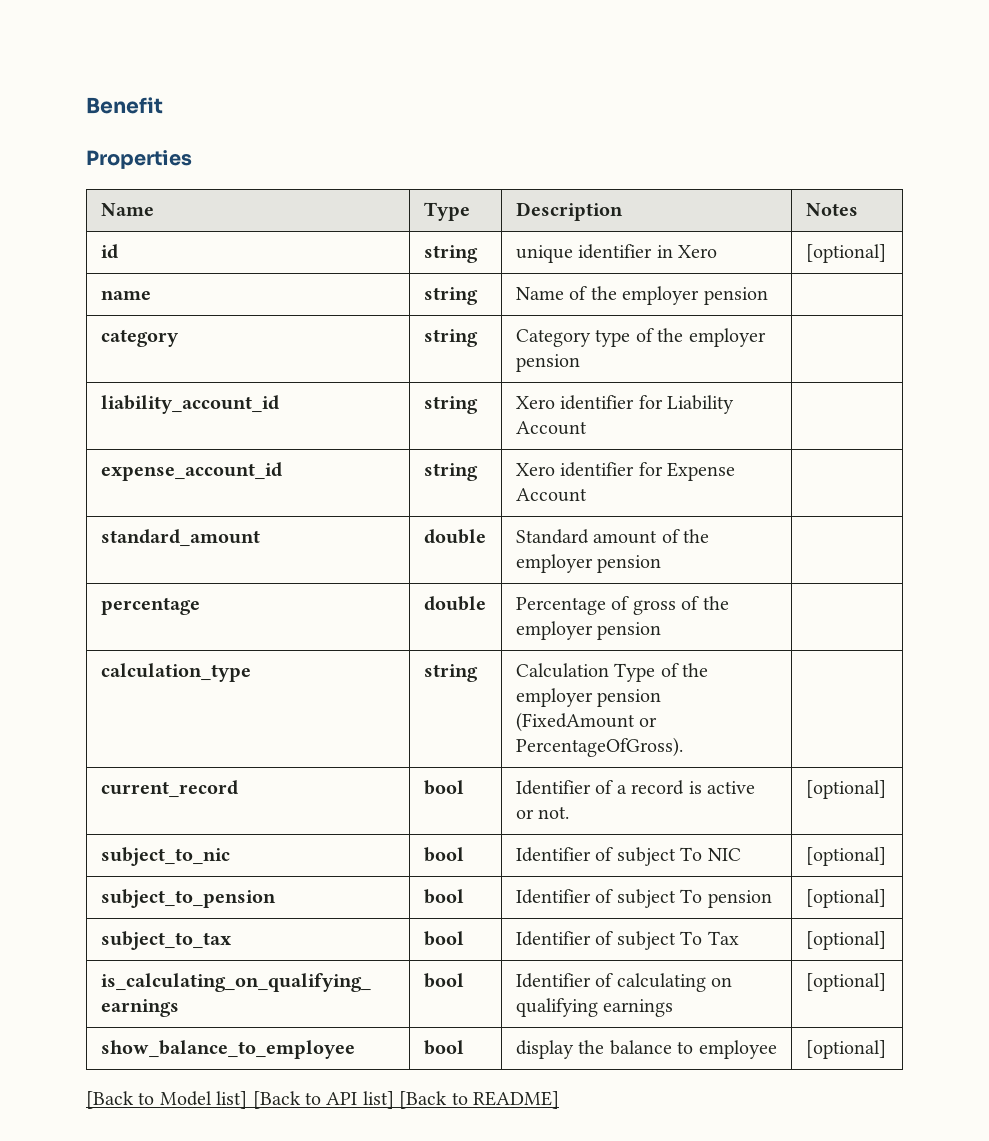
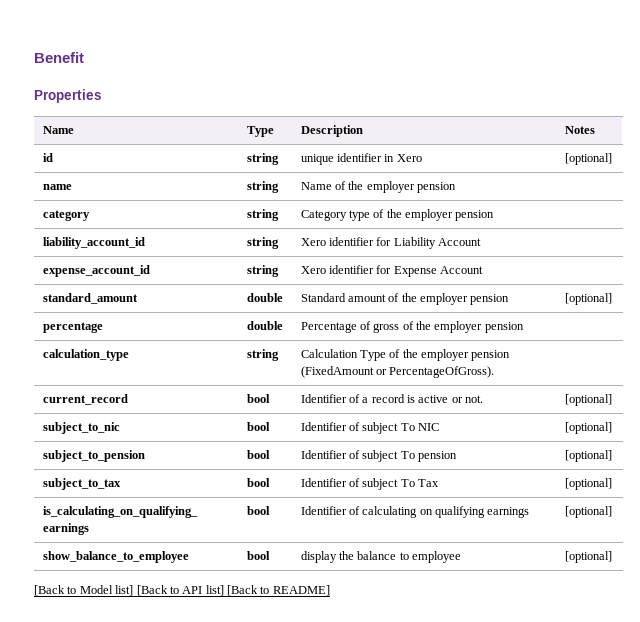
- standard_amount | double | Standard amount of the employer pension |
+ standard_amount | double | Standard amount of the employer pension | [optional]

